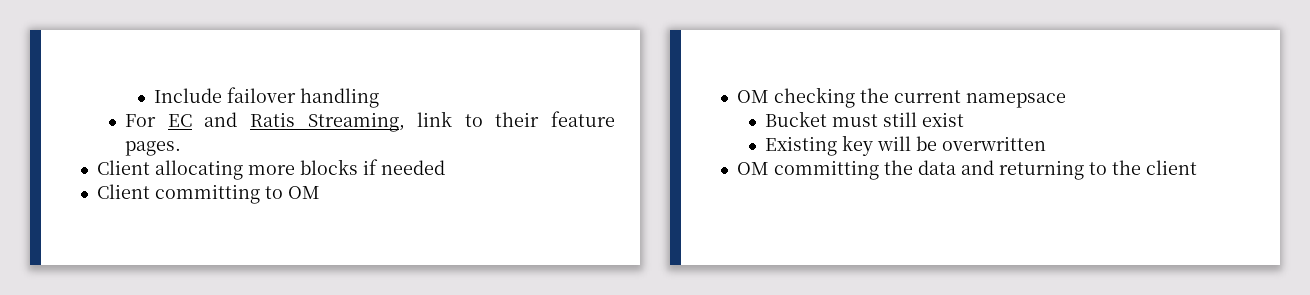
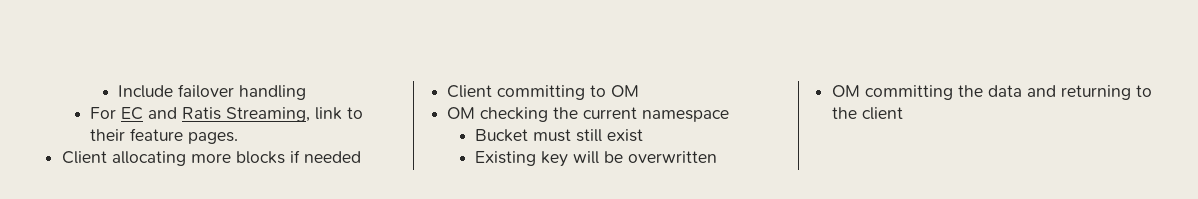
- OM checking the current namepsace
+ OM checking the current namespace

